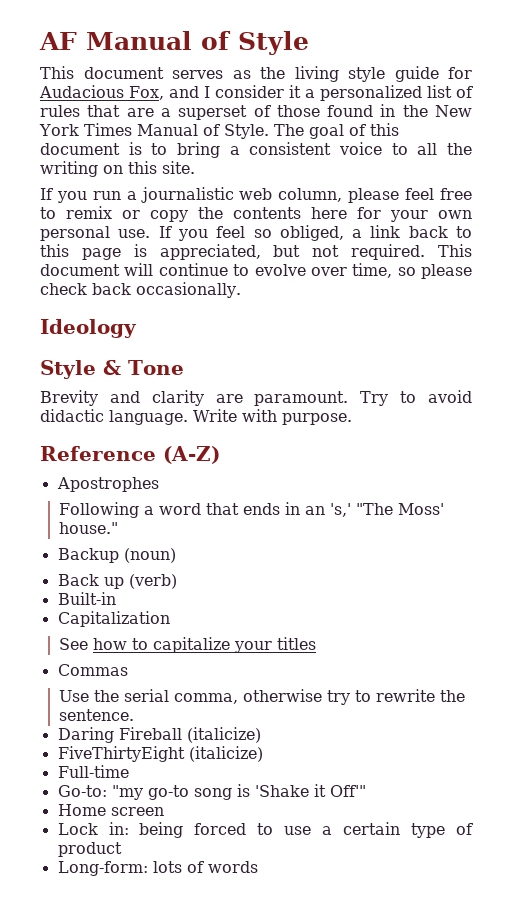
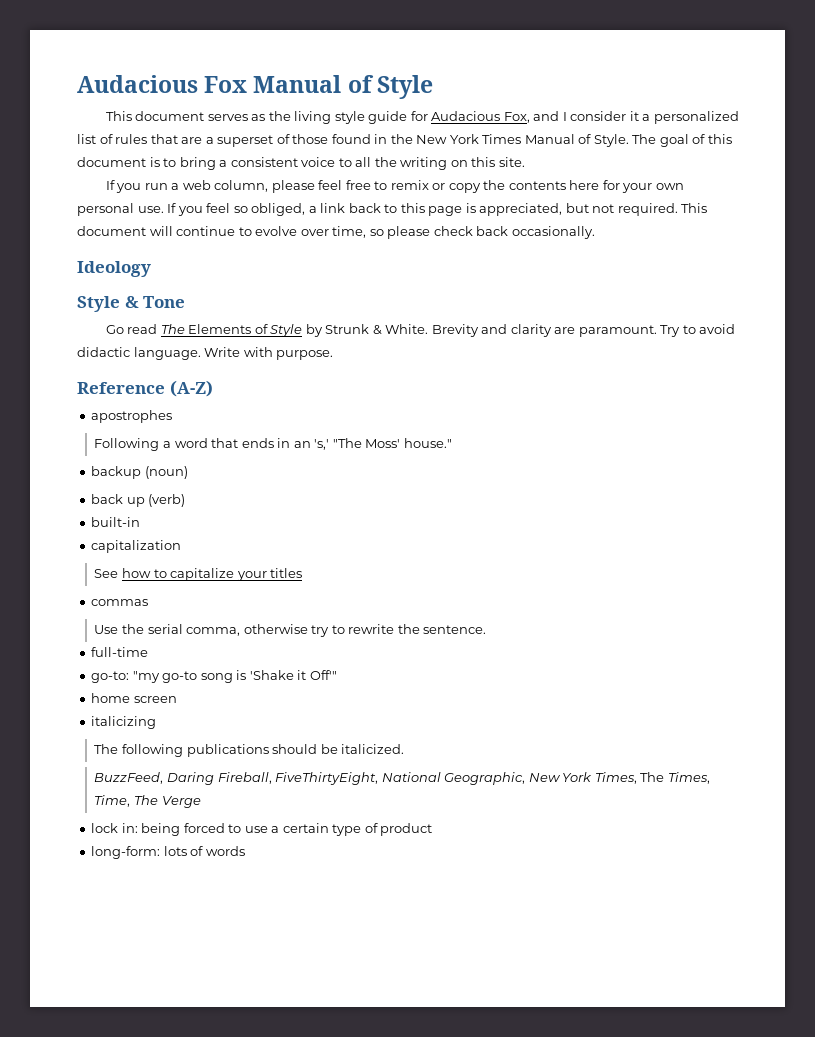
- AF Manual of Style
+ Audacious Fox Manual of Style
- If you run a journalistic web column, please feel free to remix or copy the contents here for your own personal use.
+ If you run a web column, please feel free to remix or copy the contents here for your own personal use.
+ Go read The Elements of Style by Strunk & White.
- Apostrophes
+ apostrophes
- Backup (noun)
+ backup (noun)
- Back up (verb)
+ back up (verb)
- Built-in
- Capitalization
+ built-in
+ capitalization
- Commas
+ commas
- Daring Fireball (italicize)
- FiveThirtyEight (italicize)
- Full-time
- Go-to: "my go-to song is 'Shake it Off'"
+ full-time
+ go-to: "my go-to song is 'Shake it Off'"
- Home screen
+ home screen
- Lock in: being forced to use a certain type of product
+ italicizing
+ The following publications should be italicized.
+ BuzzFeed, Daring Fireball, FiveThirtyEight, National Geographic, New York Times, The Times, Time, The Verge
+ lock in: being forced to use a certain type of product
- Long-form: lots of words
+ long-form: lots of words

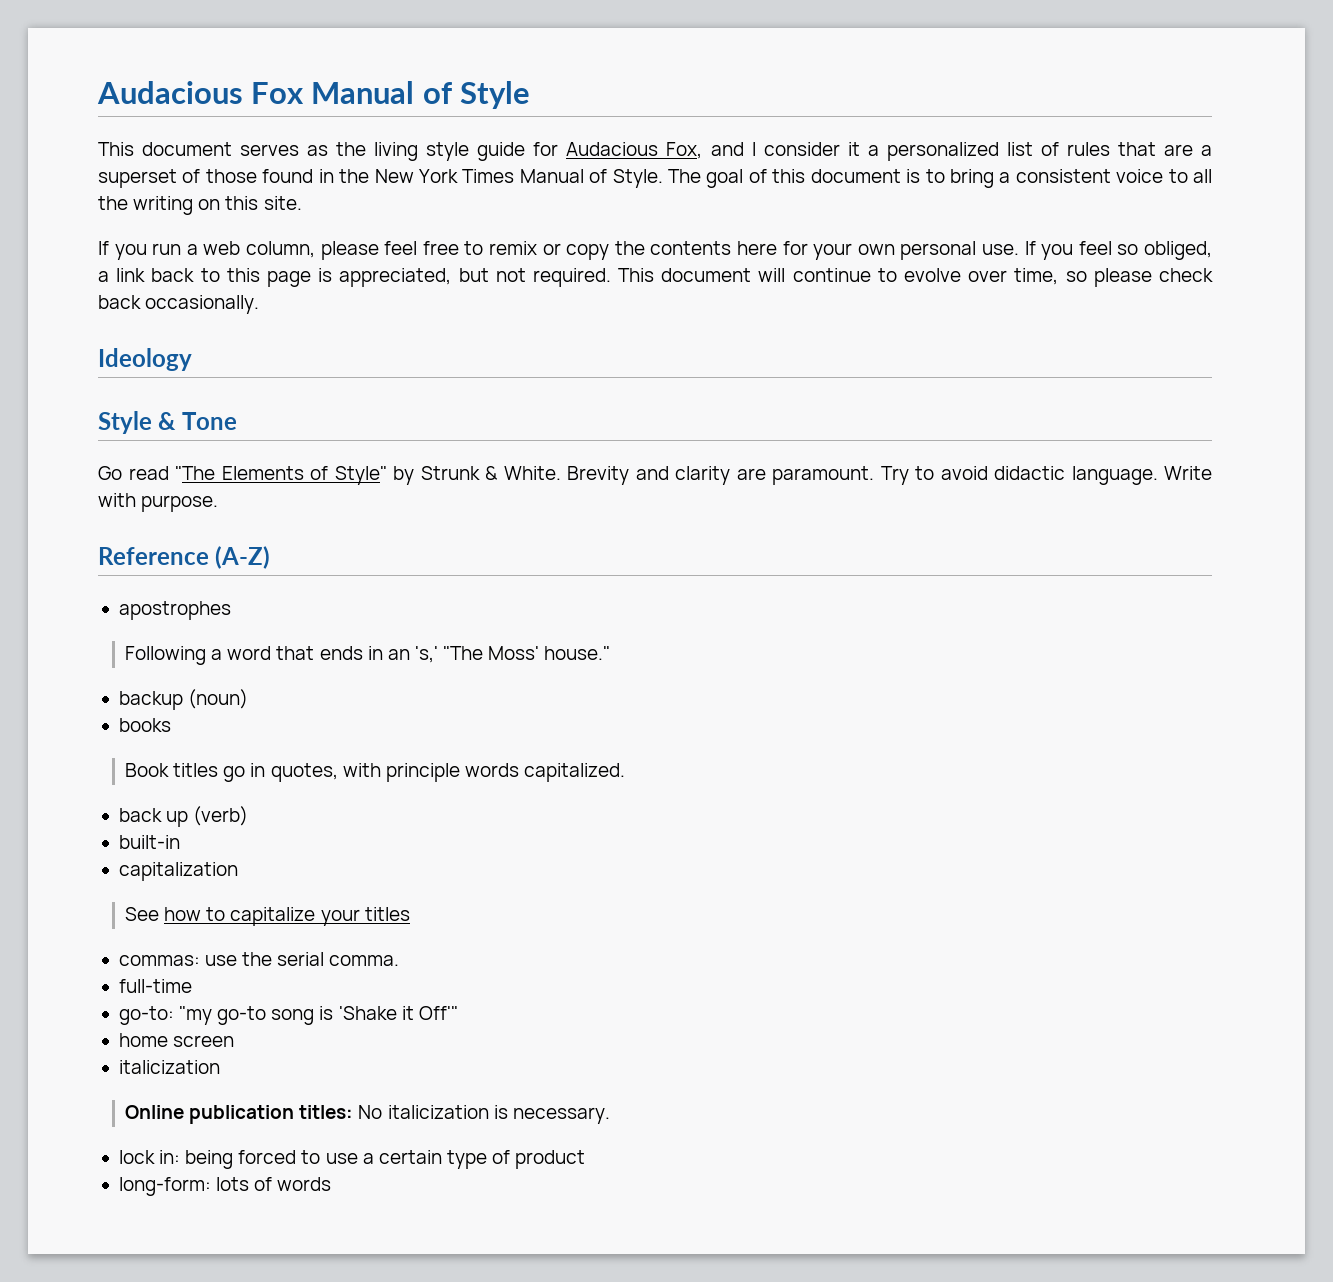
- Go read The Elements of Style by Strunk & White.
+ Go read "The Elements of Style" by Strunk & White.
+ books
+ Book titles go in quotes, with principle words capitalized.
- commas
- Use the serial comma, otherwise try to rewrite the sentence.
+ commas: use the serial comma.
  home screen
- italicizing
- The following publications should be italicized.
- BuzzFeed, Daring Fireball, FiveThirtyEight, National Geographic, New York Times, The Times, Time, The Verge
+ italicization
+ Online publication titles: No italicization is necessary.

